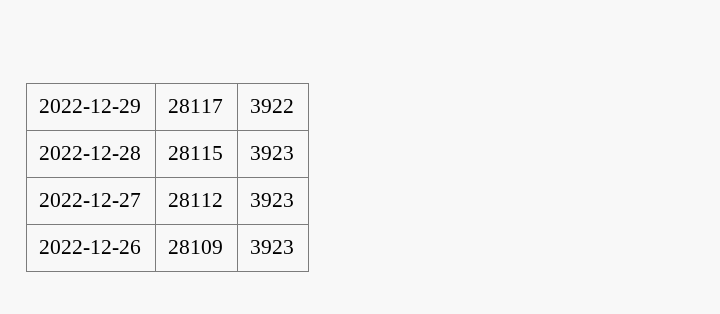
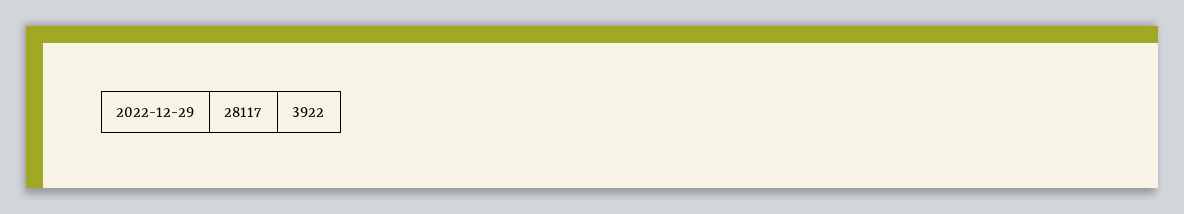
- 2022-12-28 | 28115 | 3923
- 2022-12-27 | 28112 | 3923
- 2022-12-26 | 28109 | 3923

